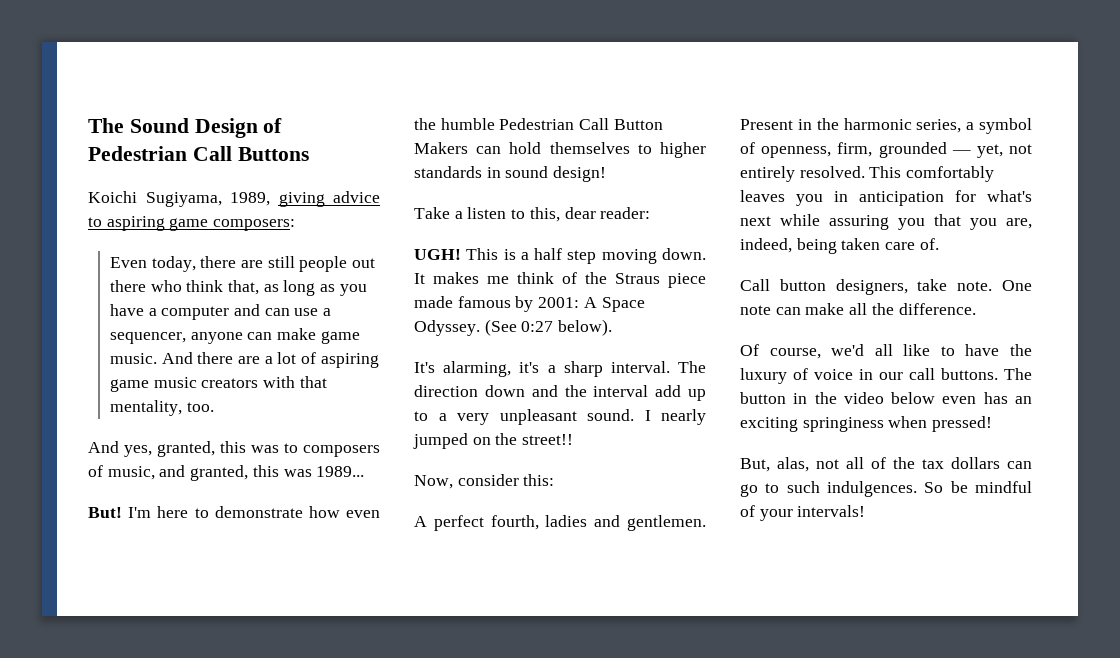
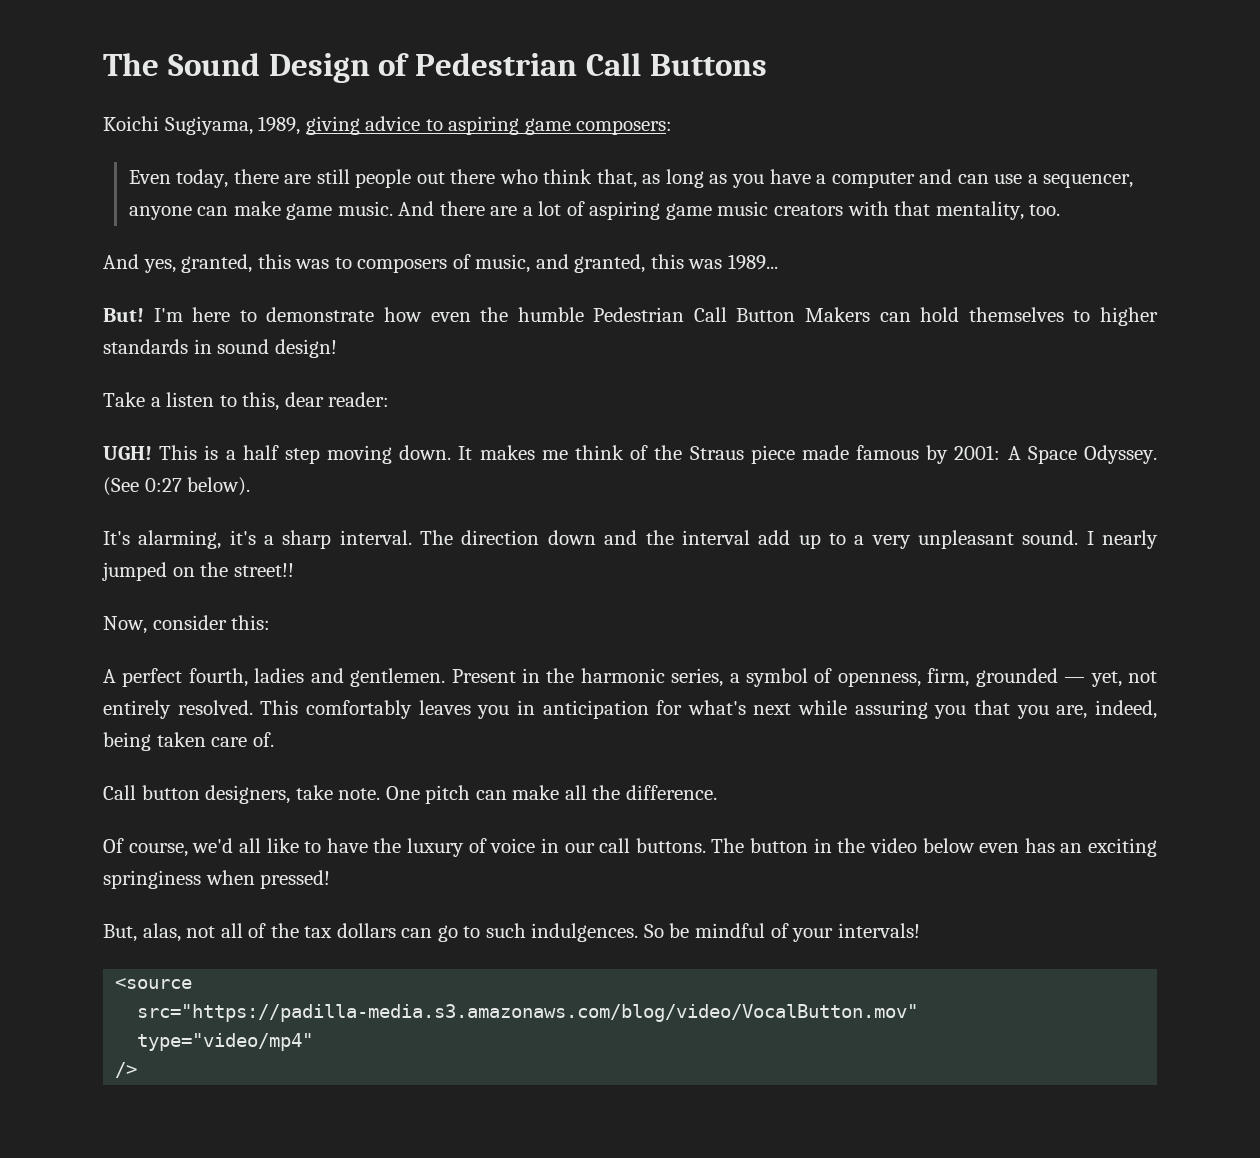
- One note can make all the difference.
+ One pitch can make all the difference.
+ <source
+ src="https://padilla-media.s3.amazonaws.com/blog/video/VocalButton.mov"
+ type="video/mp4"
+ />

